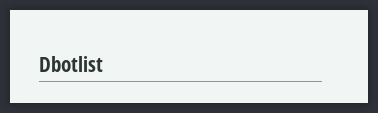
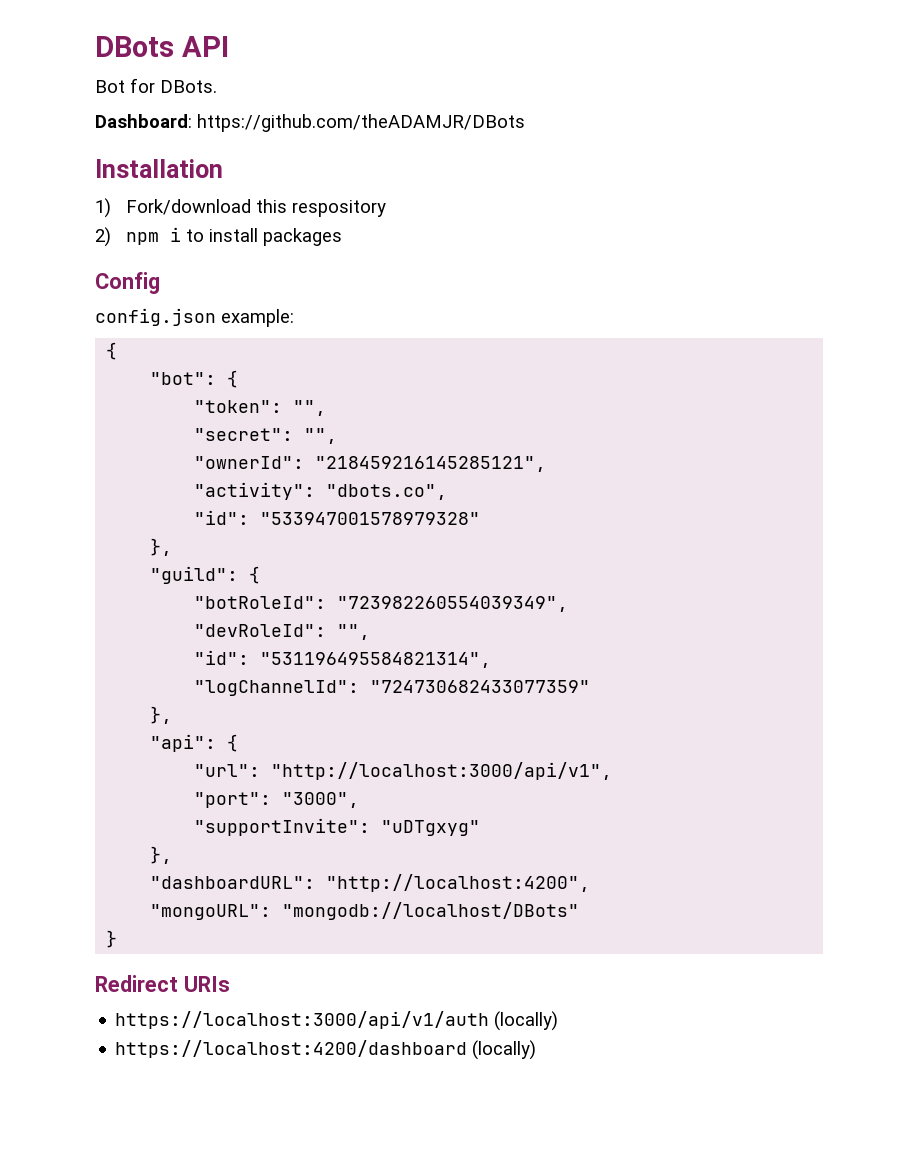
- Dbotlist
+ DBots API
+ Bot for DBots.
+ Dashboard: https://github.com/theADAMJR/DBots
+ Installation
+ 1) Fork/download this respository
+ 2) npm i to install packages
+ Config
+ config.json example:
+ {
+ "bot": {
+ "token": "",
+ "secret": "",
+ "ownerId": "218459216145285121",
+ "activity": "dbots.co",
+ "id": "533947001578979328"
+ },
+ "guild": {
+ "botRoleId": "723982260554039349",
+ "devRoleId": "",
+ "id": "531196495584821314",
+ "logChannelId": "724730682433077359"
+ },
+ "api": {
+ "url": "http://localhost:3000/api/v1",
+ "port": "3000",
+ "supportInvite": "uDTgxyg"
+ },
+ "dashboardURL": "http://localhost:4200",
+ "mongoURL": "mongodb://localhost/DBots"
+ }
+ Redirect URIs
+ https://localhost:3000/api/v1/auth (locally)
+ https://localhost:4200/dashboard (locally)

